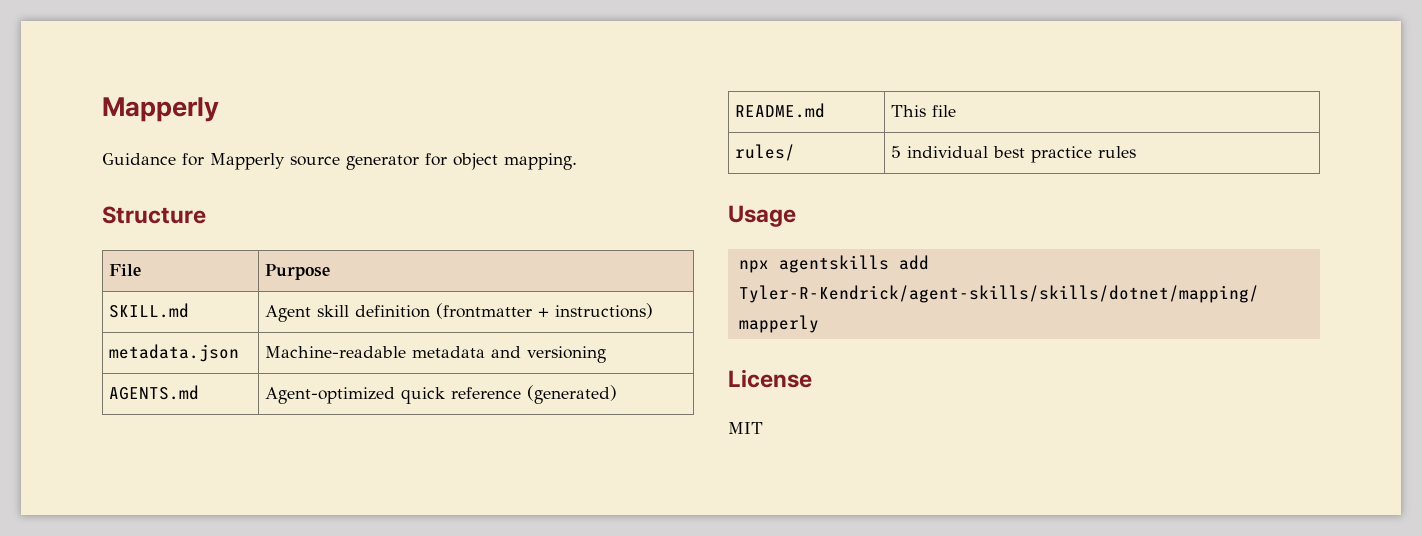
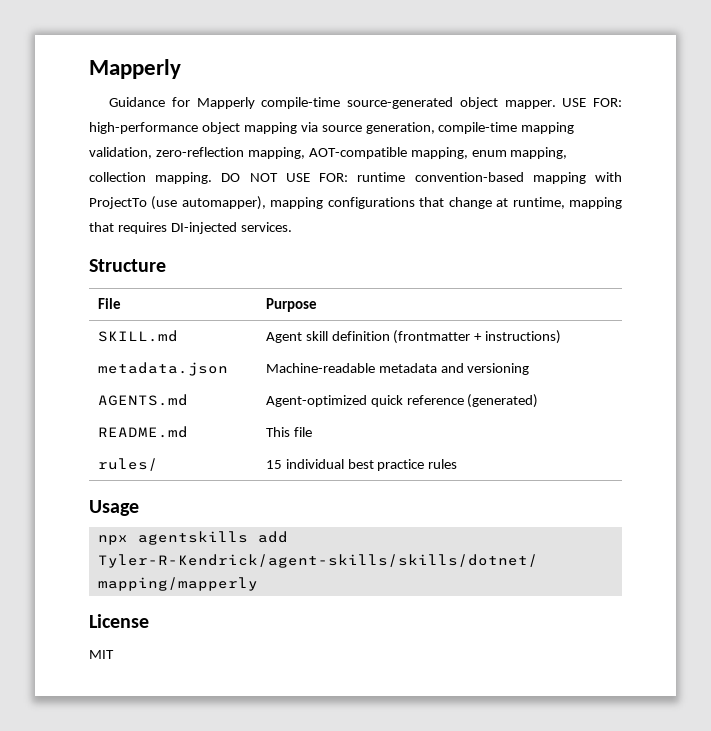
- Guidance for Mapperly source generator for object mapping.
+ Guidance for Mapperly compile-time source-generated object mapper. USE FOR: high-performance object mapping via source generation, compile-time mapping validation, zero-reflection mapping, AOT-compatible mapping, enum mapping, collection mapping. DO NOT USE FOR: runtime convention-based mapping with ProjectTo (use automapper), mapping configurations that change at runtime, mapping that requires DI-injected services.
- rules/ | 5 individual best practice rules
+ rules/ | 15 individual best practice rules

